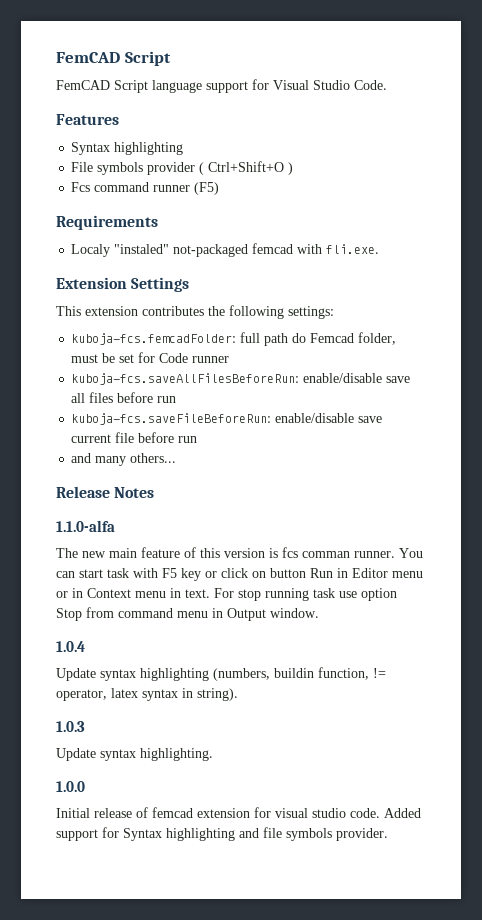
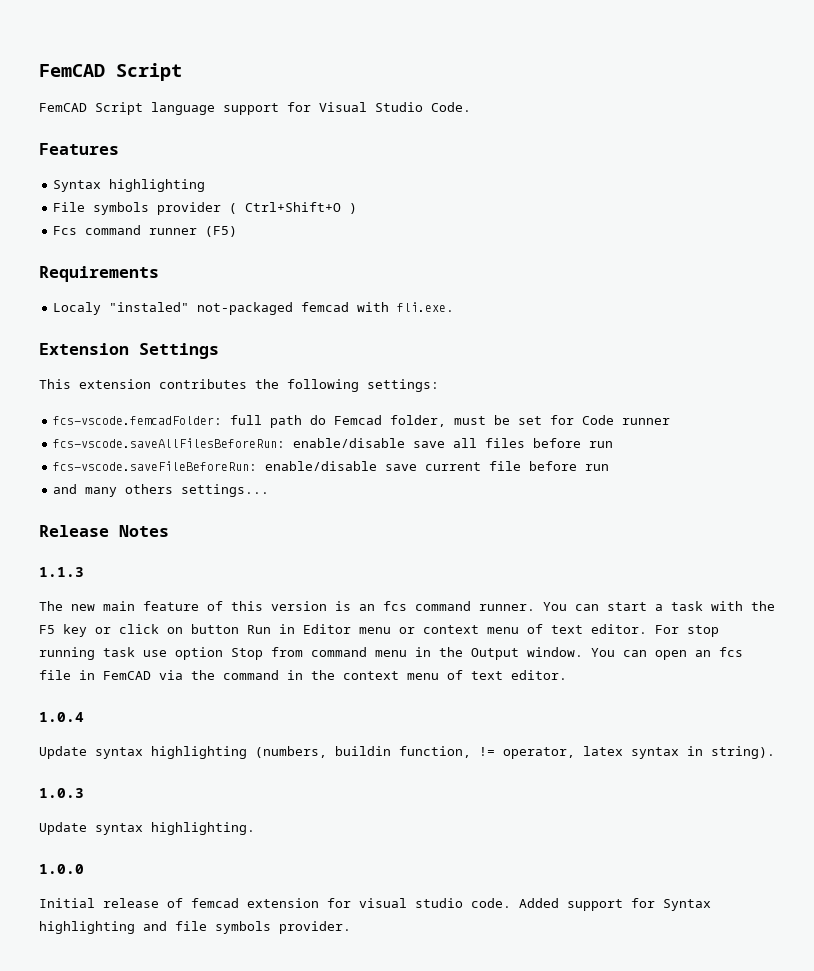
- kuboja-fcs.femcadFolder: full path do Femcad folder, must be set for Code runner
+ fcs-vscode.femcadFolder: full path do Femcad folder, must be set for Code runner
- kuboja-fcs.saveAllFilesBeforeRun: enable/disable save all files before run
+ fcs-vscode.saveAllFilesBeforeRun: enable/disable save all files before run
- kuboja-fcs.saveFileBeforeRun: enable/disable save current file before run
+ fcs-vscode.saveFileBeforeRun: enable/disable save current file before run
- and many others...
+ and many others settings...
- 1.1.0-alfa
+ 1.1.3
- The new main feature of this version is fcs comman runner.
+ The new main feature of this version is an fcs command runner.
- You can start task with F5 key or click on button Run in Editor menu or in Context menu in text.
+ You can start a task with the F5 key or click on button Run in Editor menu or context menu of text editor.
- For stop running task use option Stop from command menu in Output window.
+ For stop running task use option Stop from command menu in the Output window. You can open an fcs file in FemCAD via the command in the context menu of text editor.

